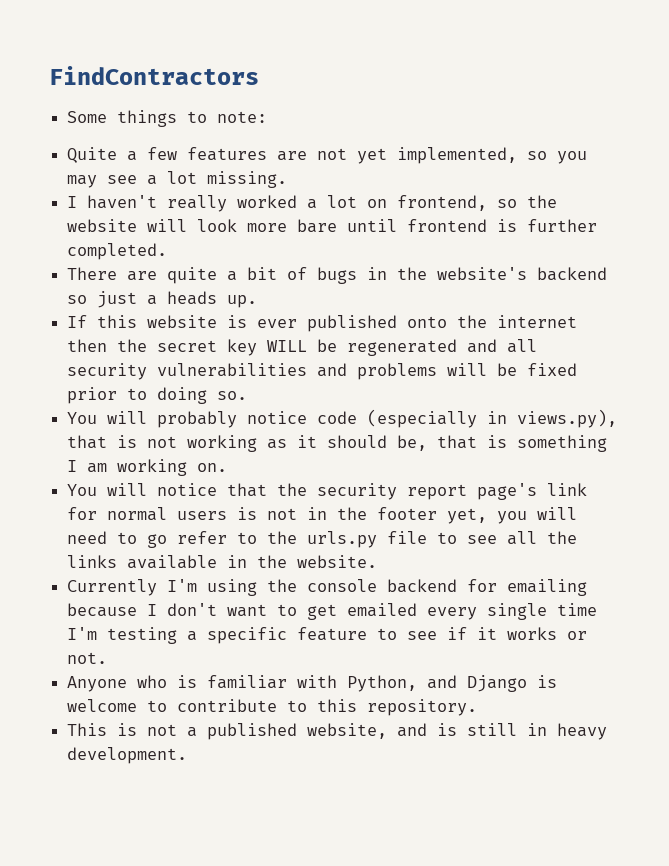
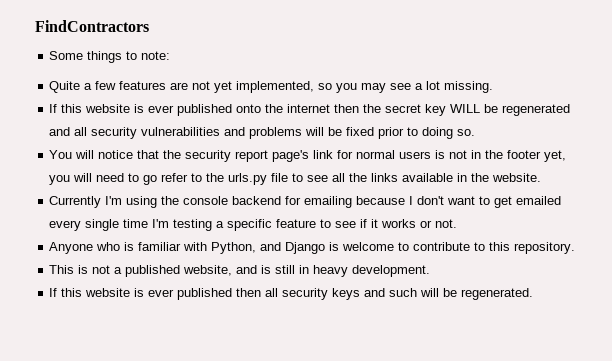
- I haven't really worked a lot on frontend, so the website will look more bare until frontend is further completed.
- There are quite a bit of bugs in the website's backend so just a heads up.
- You will probably notice code (especially in views.py), that is not working as it should be, that is something I am working on.
+ If this website is ever published then all security keys and such will be regenerated.

